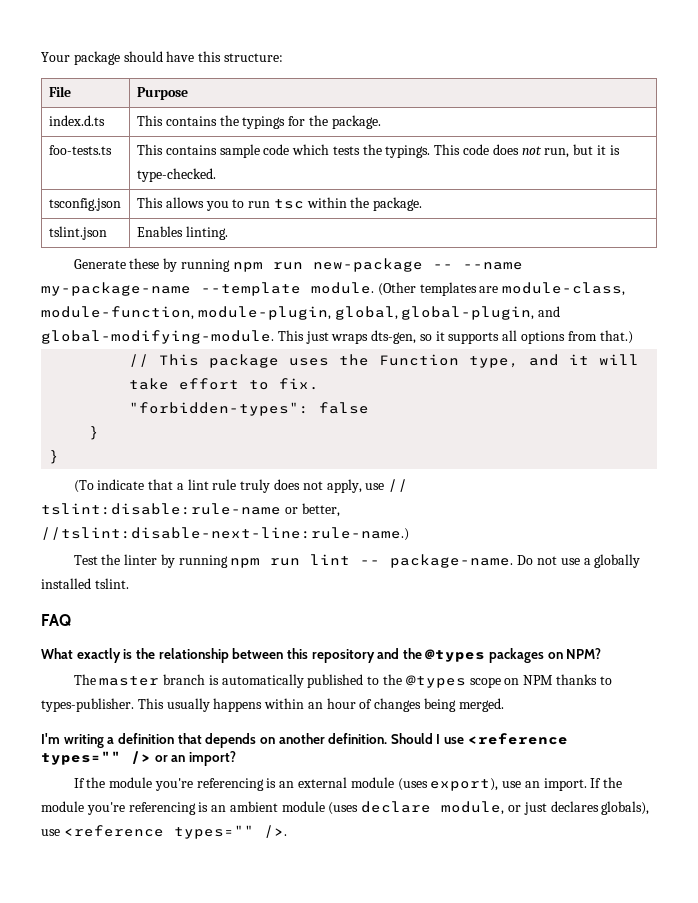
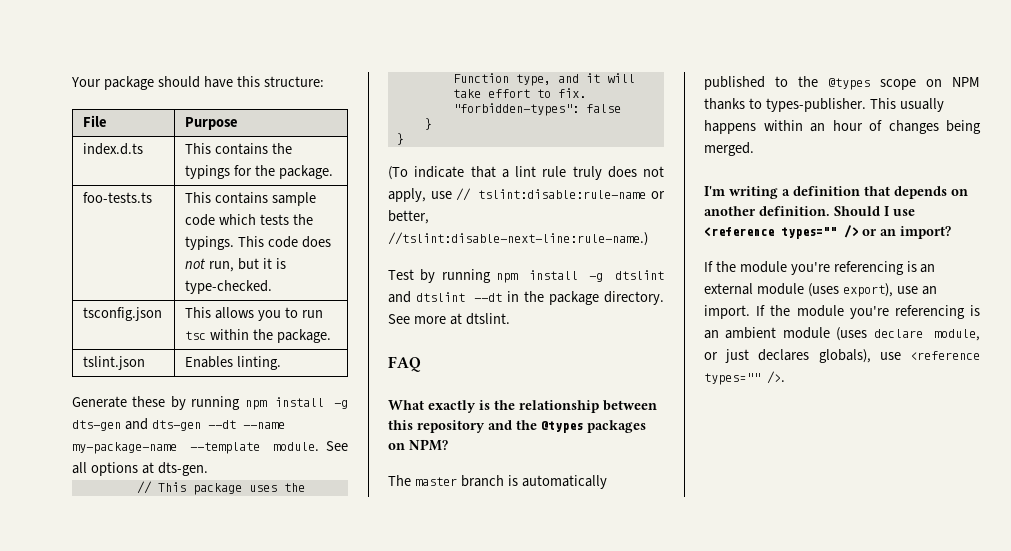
- Generate these by running npm run new-package -- --name my-package-name --template module. (Other templates are module-class, module-function, module-plugin, global, global-plugin, and global-modifying-module. This just wraps dts-gen, so it supports all options from that.)
+ Generate these by running npm install -g dts-gen and dts-gen --dt --name my-package-name --template module. See all options at dts-gen.
- Test the linter by running npm run lint -- package-name. Do not use a globally installed tslint.
+ Test by running npm install -g dtslint and dtslint --dt in the package directory. See more at dtslint.

